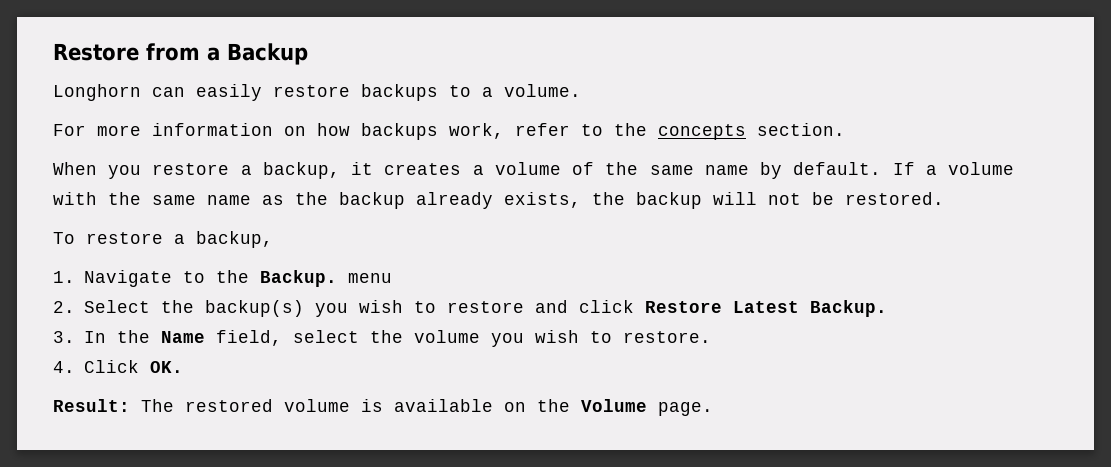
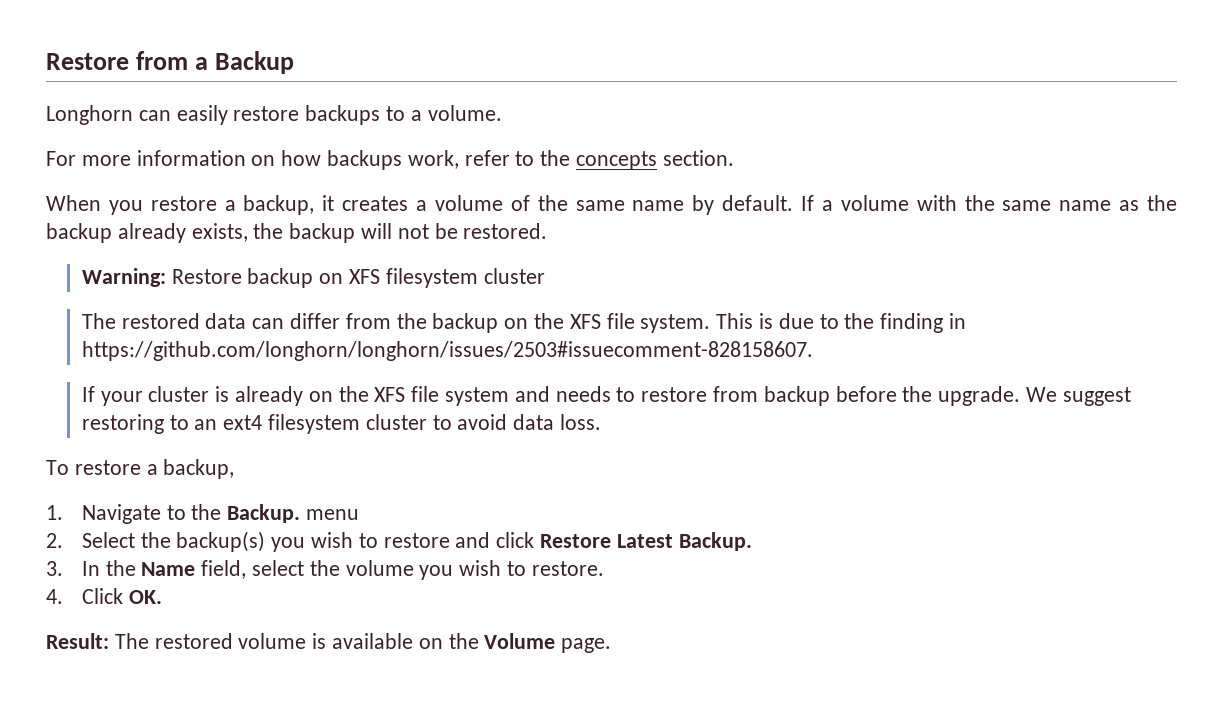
+ Warning: Restore backup on XFS filesystem cluster
+ The restored data can differ from the backup on the XFS file system. This is due to the finding in https://github.com/longhorn/longhorn/issues/2503#issuecomment-828158607.
+ If your cluster is already on the XFS file system and needs to restore from backup before the upgrade. We suggest restoring to an ext4 filesystem cluster to avoid data loss.

